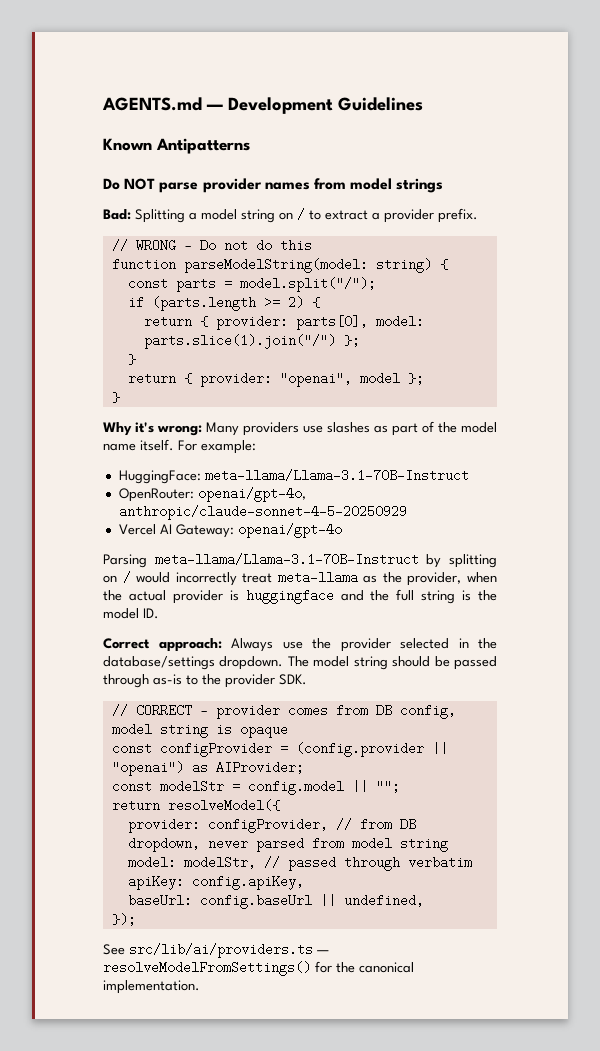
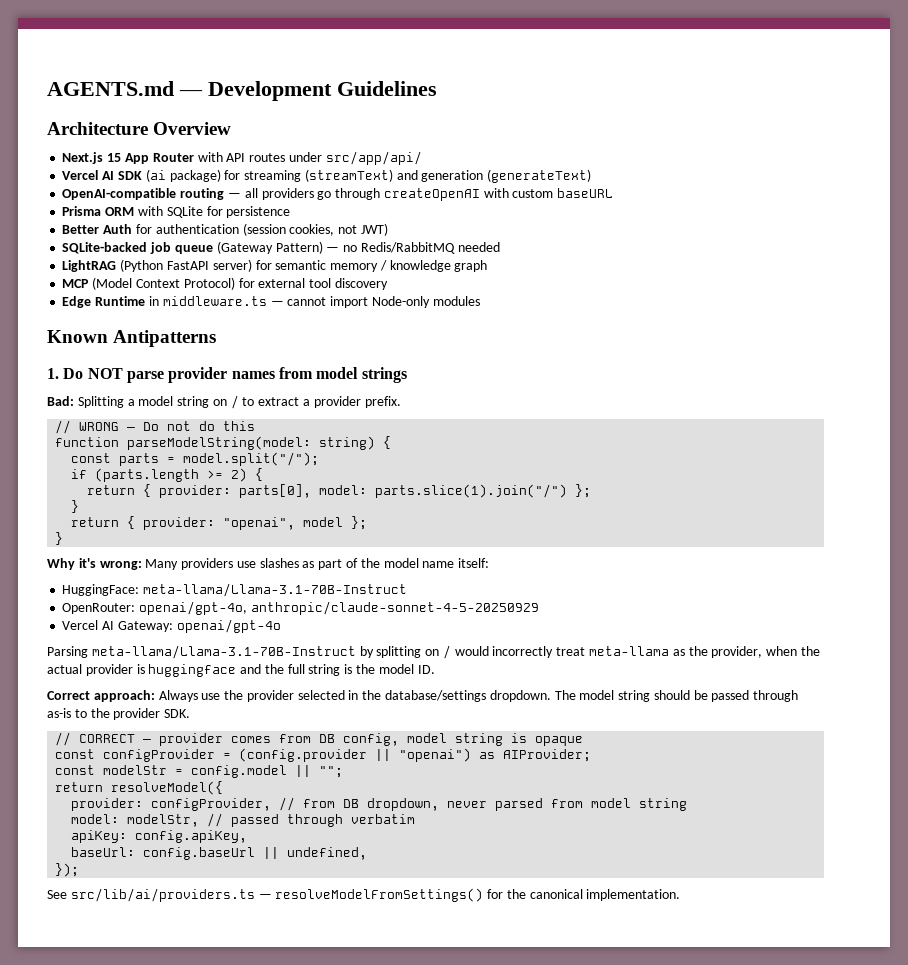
+ Architecture Overview
+ Next.js 15 App Router with API routes under src/app/api/
+ Vercel AI SDK (ai package) for streaming (streamText) and generation (generateText)
+ OpenAI-compatible routing — all providers go through createOpenAI with custom baseURL
+ Prisma ORM with SQLite for persistence
+ Better Auth for authentication (session cookies, not JWT)
+ SQLite-backed job queue (Gateway Pattern) — no Redis/RabbitMQ needed
+ LightRAG (Python FastAPI server) for semantic memory / knowledge graph
+ MCP (Model Context Protocol) for external tool discovery
+ Edge Runtime in middleware.ts — cannot import Node-only modules
- Do NOT parse provider names from model strings
+ 1. Do NOT parse provider names from model strings
- Why it's wrong: Many providers use slashes as part of the model name itself. For example:
+ Why it's wrong: Many providers use slashes as part of the model name itself:

